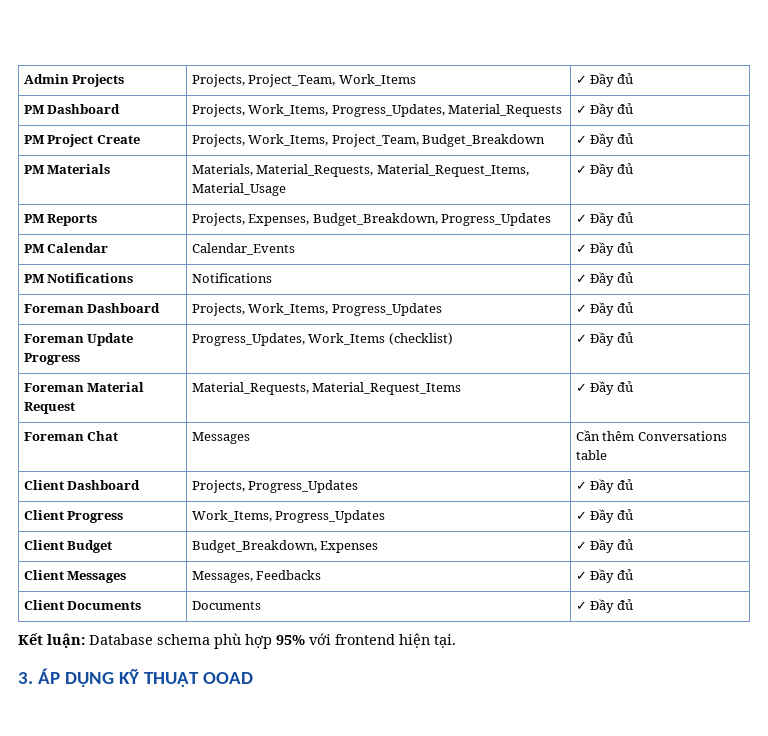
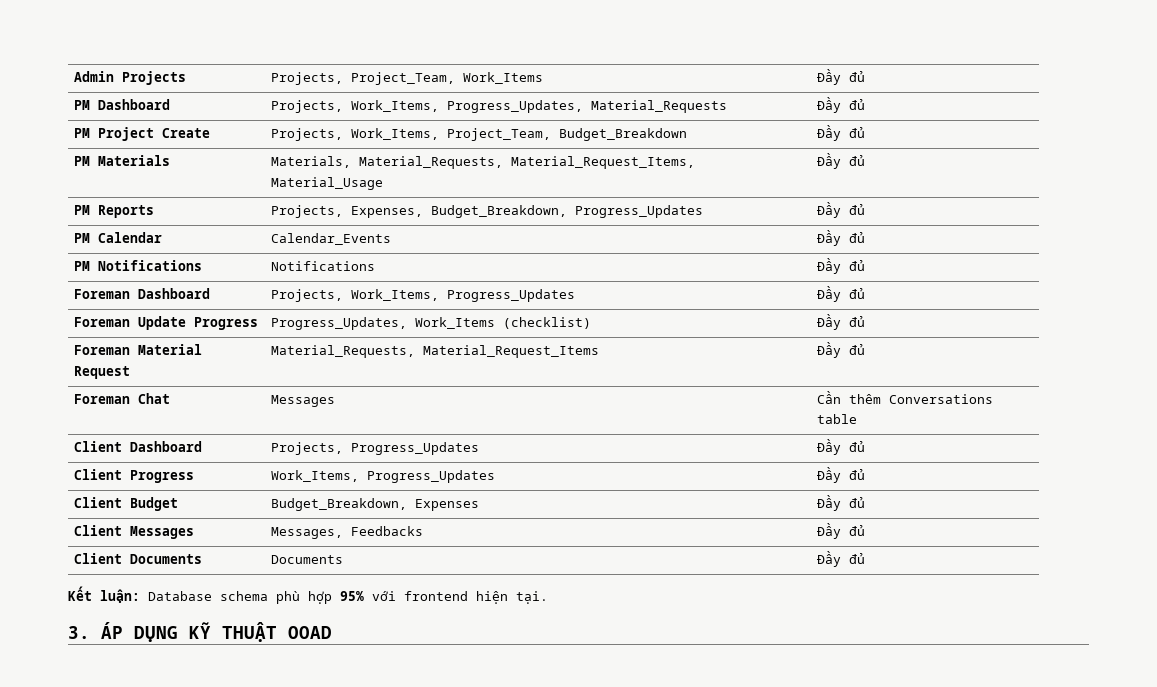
- Admin Projects | Projects, Project_Team, Work_Items | ✓ Đầy đủ
+ Admin Projects | Projects, Project_Team, Work_Items | Đầy đủ
- PM Dashboard | Projects, Work_Items, Progress_Updates, Material_Requests | ✓ Đầy đủ
+ PM Dashboard | Projects, Work_Items, Progress_Updates, Material_Requests | Đầy đủ
- PM Project Create | Projects, Work_Items, Project_Team, Budget_Breakdown | ✓ Đầy đủ
+ PM Project Create | Projects, Work_Items, Project_Team, Budget_Breakdown | Đầy đủ
- PM Materials | Materials, Material_Requests, Material_Request_Items, Material_Usage | ✓ Đầy đủ
+ PM Materials | Materials, Material_Requests, Material_Request_Items, Material_Usage | Đầy đủ
- PM Reports | Projects, Expenses, Budget_Breakdown, Progress_Updates | ✓ Đầy đủ
+ PM Reports | Projects, Expenses, Budget_Breakdown, Progress_Updates | Đầy đủ
- PM Calendar | Calendar_Events | ✓ Đầy đủ
+ PM Calendar | Calendar_Events | Đầy đủ
- PM Notifications | Notifications | ✓ Đầy đủ
+ PM Notifications | Notifications | Đầy đủ
- Foreman Dashboard | Projects, Work_Items, Progress_Updates | ✓ Đầy đủ
+ Foreman Dashboard | Projects, Work_Items, Progress_Updates | Đầy đủ
- Foreman Update Progress | Progress_Updates, Work_Items (checklist) | ✓ Đầy đủ
+ Foreman Update Progress | Progress_Updates, Work_Items (checklist) | Đầy đủ
- Foreman Material Request | Material_Requests, Material_Request_Items | ✓ Đầy đủ
+ Foreman Material Request | Material_Requests, Material_Request_Items | Đầy đủ
- Client Dashboard | Projects, Progress_Updates | ✓ Đầy đủ
+ Client Dashboard | Projects, Progress_Updates | Đầy đủ
- Client Progress | Work_Items, Progress_Updates | ✓ Đầy đủ
+ Client Progress | Work_Items, Progress_Updates | Đầy đủ
- Client Budget | Budget_Breakdown, Expenses | ✓ Đầy đủ
+ Client Budget | Budget_Breakdown, Expenses | Đầy đủ
- Client Messages | Messages, Feedbacks | ✓ Đầy đủ
+ Client Messages | Messages, Feedbacks | Đầy đủ
- Client Documents | Documents | ✓ Đầy đủ
+ Client Documents | Documents | Đầy đủ

